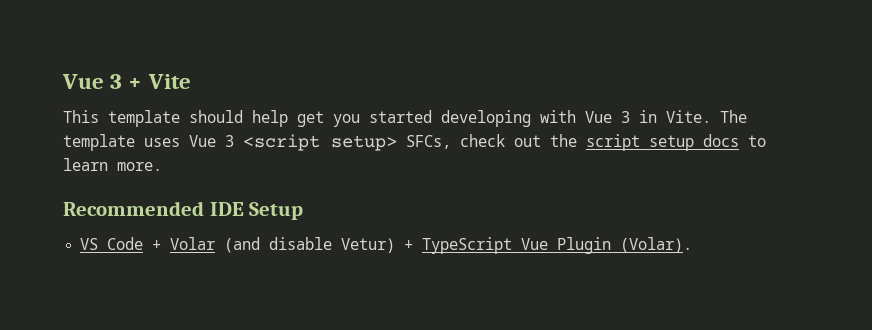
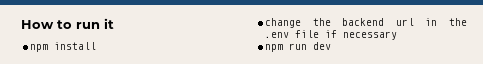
- Vue 3 + Vite
- This template should help get you started developing with Vue 3 in Vite. The template uses Vue 3 <script setup> SFCs, check out the script setup docs to learn more.
- Recommended IDE Setup
- VS Code + Volar (and disable Vetur) + TypeScript Vue Plugin (Volar).
+ How to run it
+ npm install
+ change the backend url in the .env file if necessary
+ npm run dev

